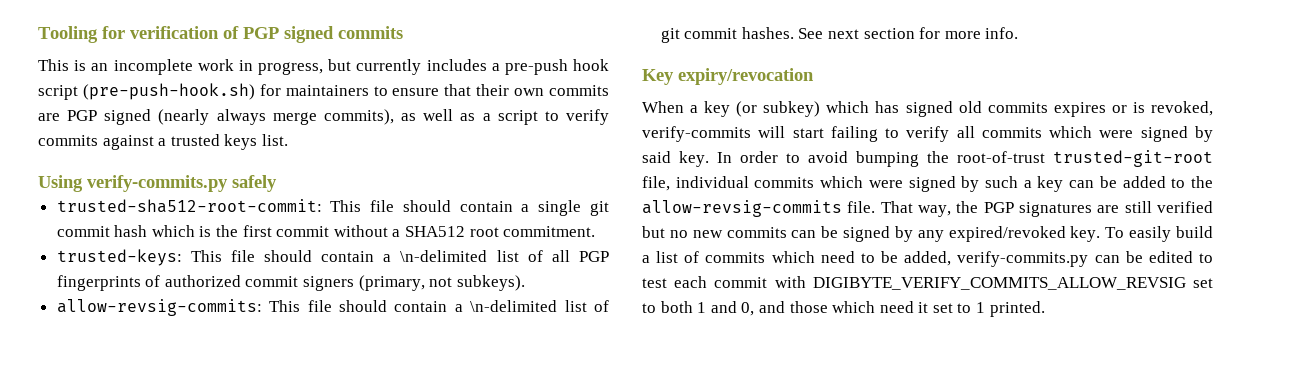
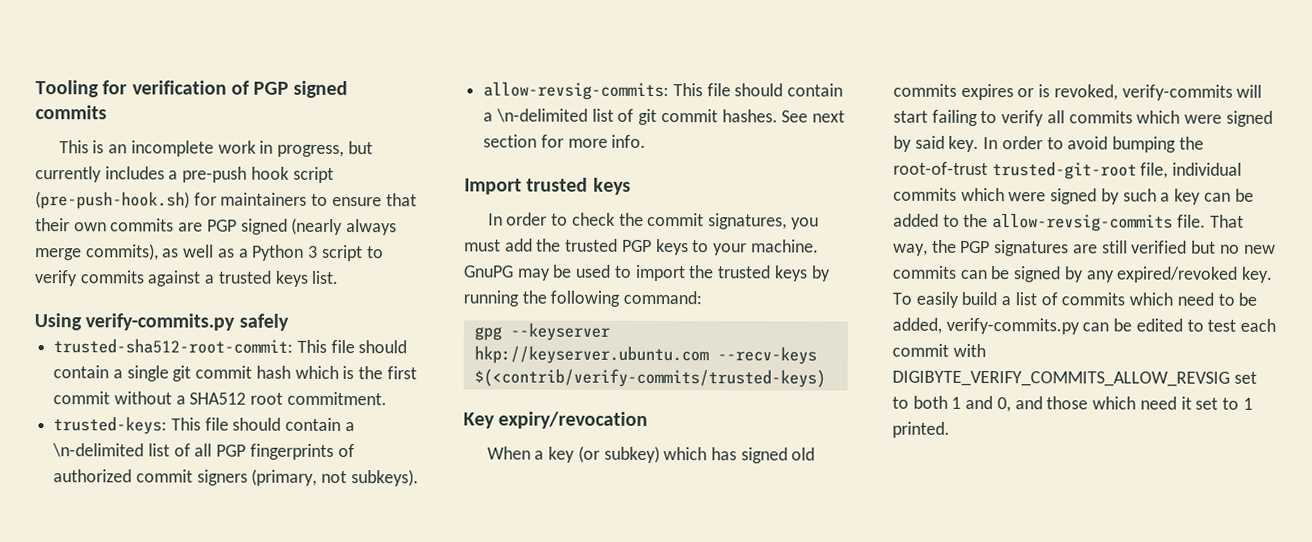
- This is an incomplete work in progress, but currently includes a pre-push hook script (pre-push-hook.sh) for maintainers to ensure that their own commits are PGP signed (nearly always merge commits), as well as a script to verify commits against a trusted keys list.
+ This is an incomplete work in progress, but currently includes a pre-push hook script (pre-push-hook.sh) for maintainers to ensure that their own commits are PGP signed (nearly always merge commits), as well as a Python 3 script to verify commits against a trusted keys list.
+ Import trusted keys
+ In order to check the commit signatures, you must add the trusted PGP keys to your machine. GnuPG may be used to import the trusted keys by running the following command:
+ gpg --keyserver hkp://keyserver.ubuntu.com --recv-keys $(<contrib/verify-commits/trusted-keys)

